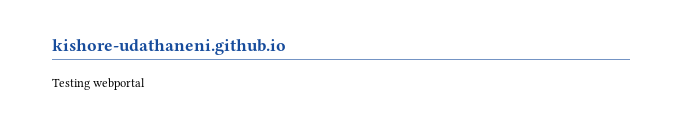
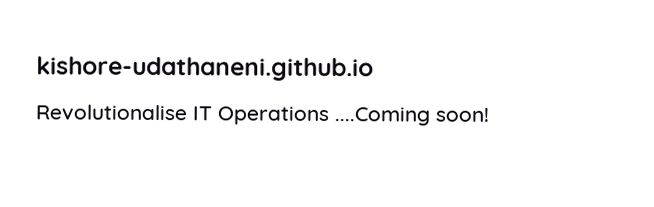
- Testing webportal
+ Revolutionalise IT Operations ....Coming soon!

